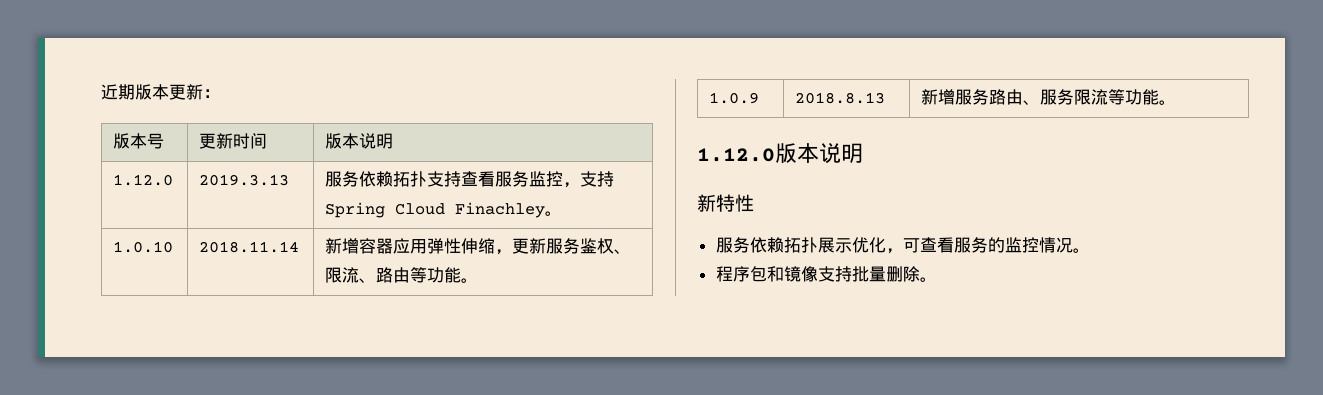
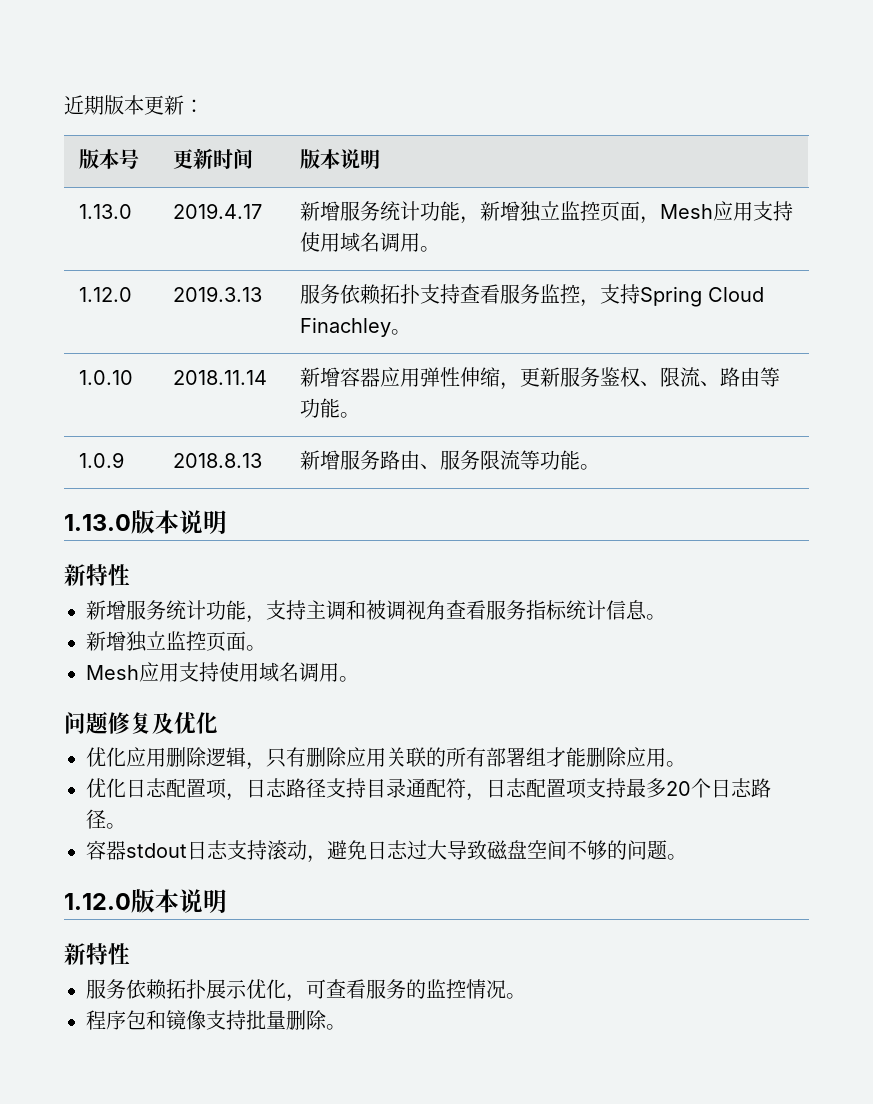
+ 1.13.0 | 2019.4.17 | 新增服务统计功能，新增独立监控页面，Mesh应用支持使用域名调用。
+ 1.13.0版本说明
+ 新特性
+ 新增服务统计功能，支持主调和被调视角查看服务指标统计信息。
+ 新增独立监控页面。
+ Mesh应用支持使用域名调用。
+ 问题修复及优化
+ 优化应用删除逻辑，只有删除应用关联的所有部署组才能删除应用。
+ 优化日志配置项，日志路径支持目录通配符，日志配置项支持最多20个日志路径。
+ 容器stdout日志支持滚动，避免日志过大导致磁盘空间不够的问题。

